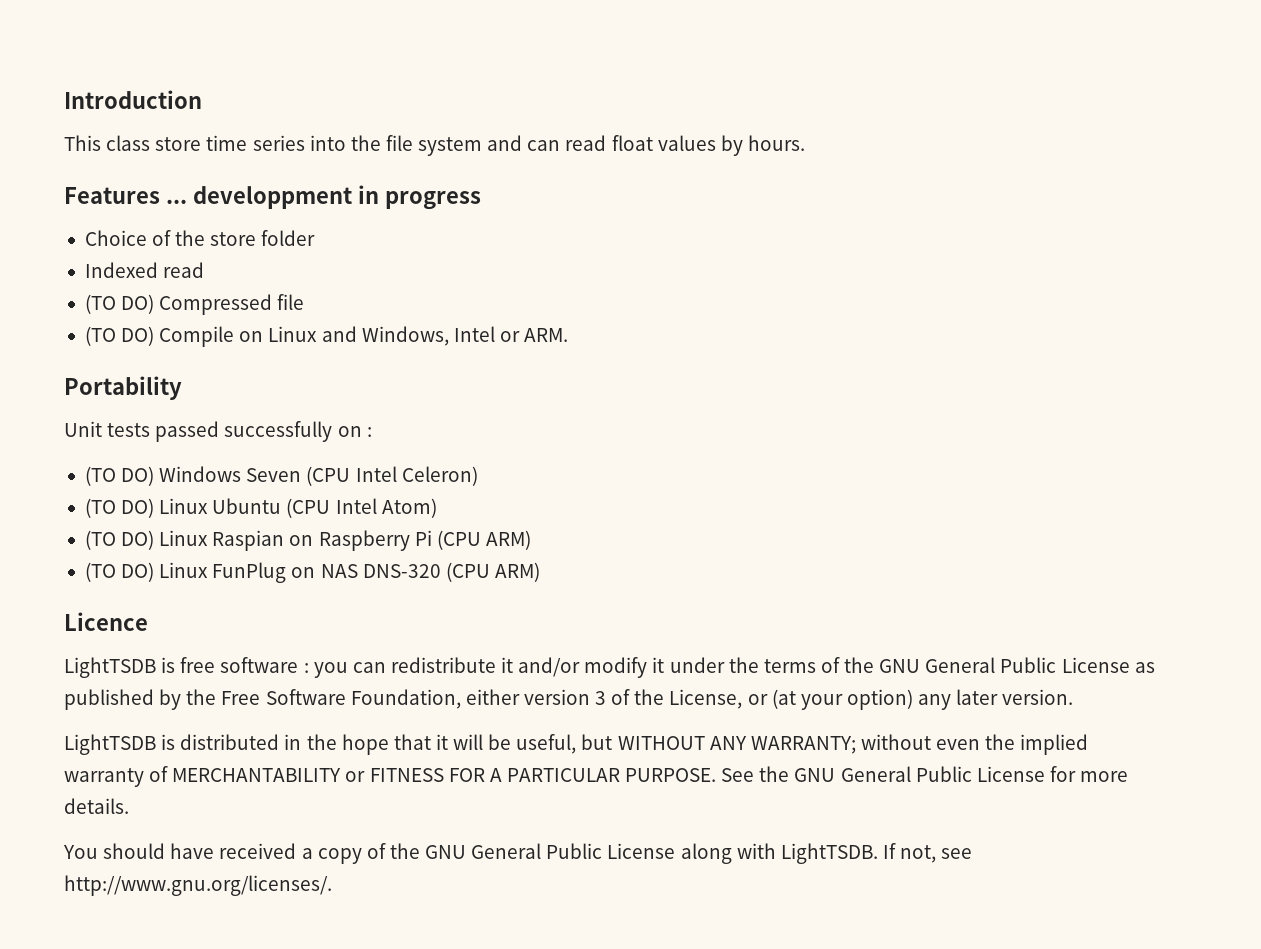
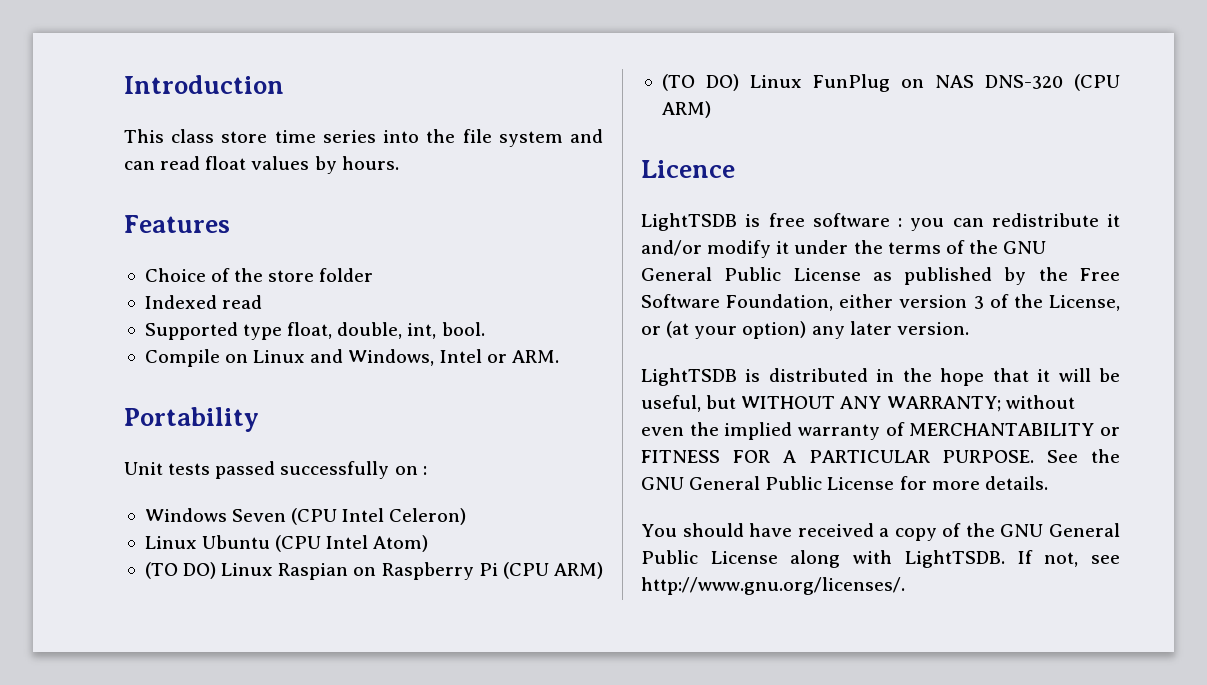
- Features ... developpment in progress
+ Features
- (TO DO) Compressed file
- (TO DO) Compile on Linux and Windows, Intel or ARM.
+ Supported type float, double, int, bool.
+ Compile on Linux and Windows, Intel or ARM.
- (TO DO) Windows Seven (CPU Intel Celeron)
+ Windows Seven (CPU Intel Celeron)
- (TO DO) Linux Ubuntu (CPU Intel Atom)
+ Linux Ubuntu (CPU Intel Atom)

